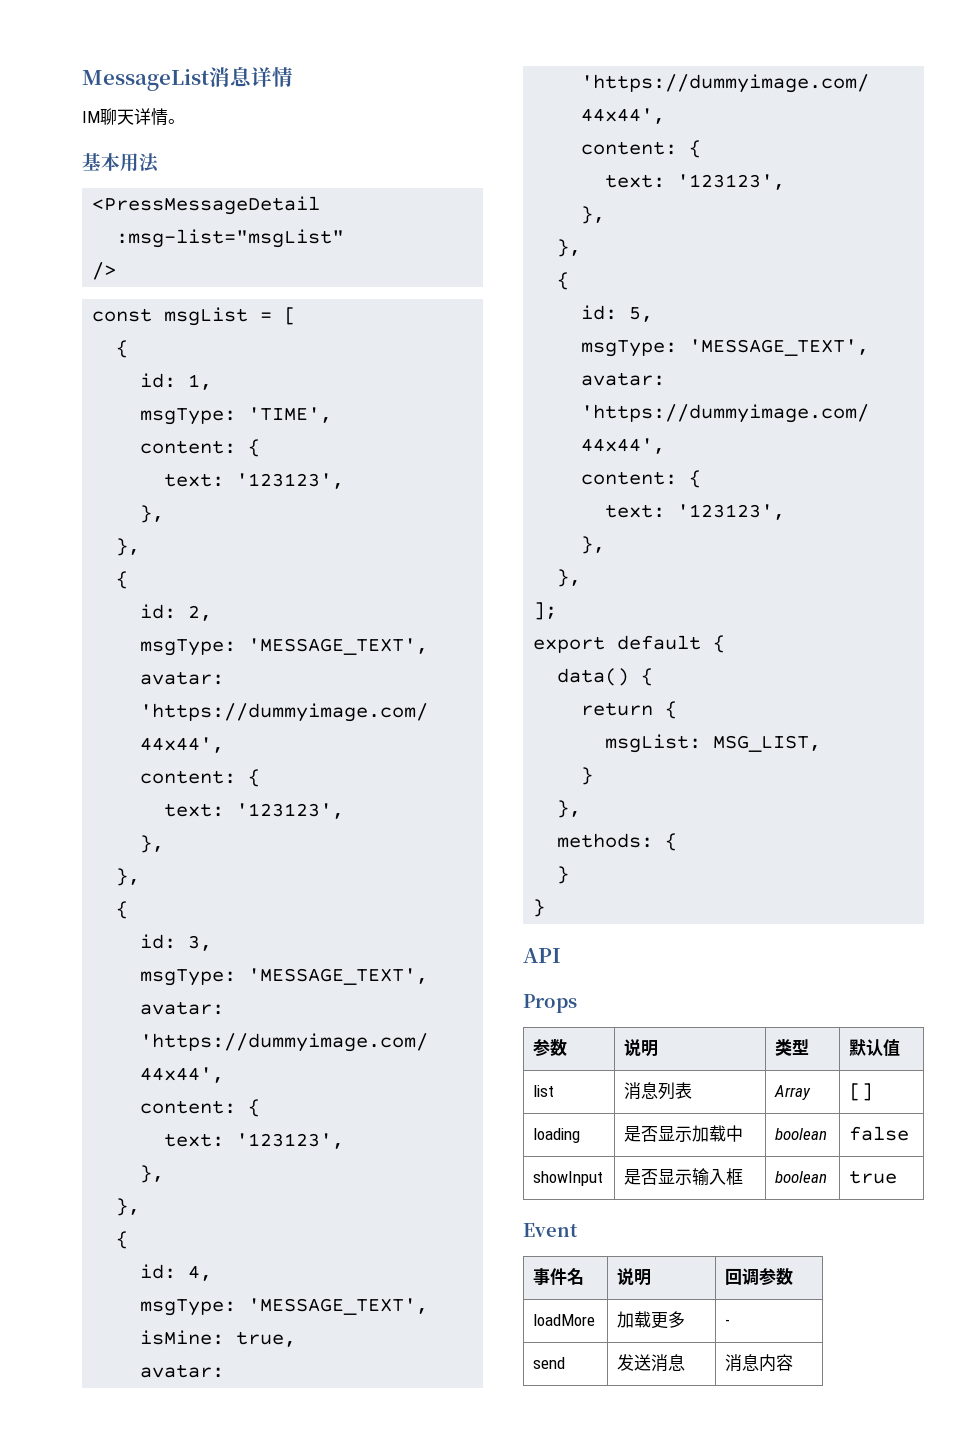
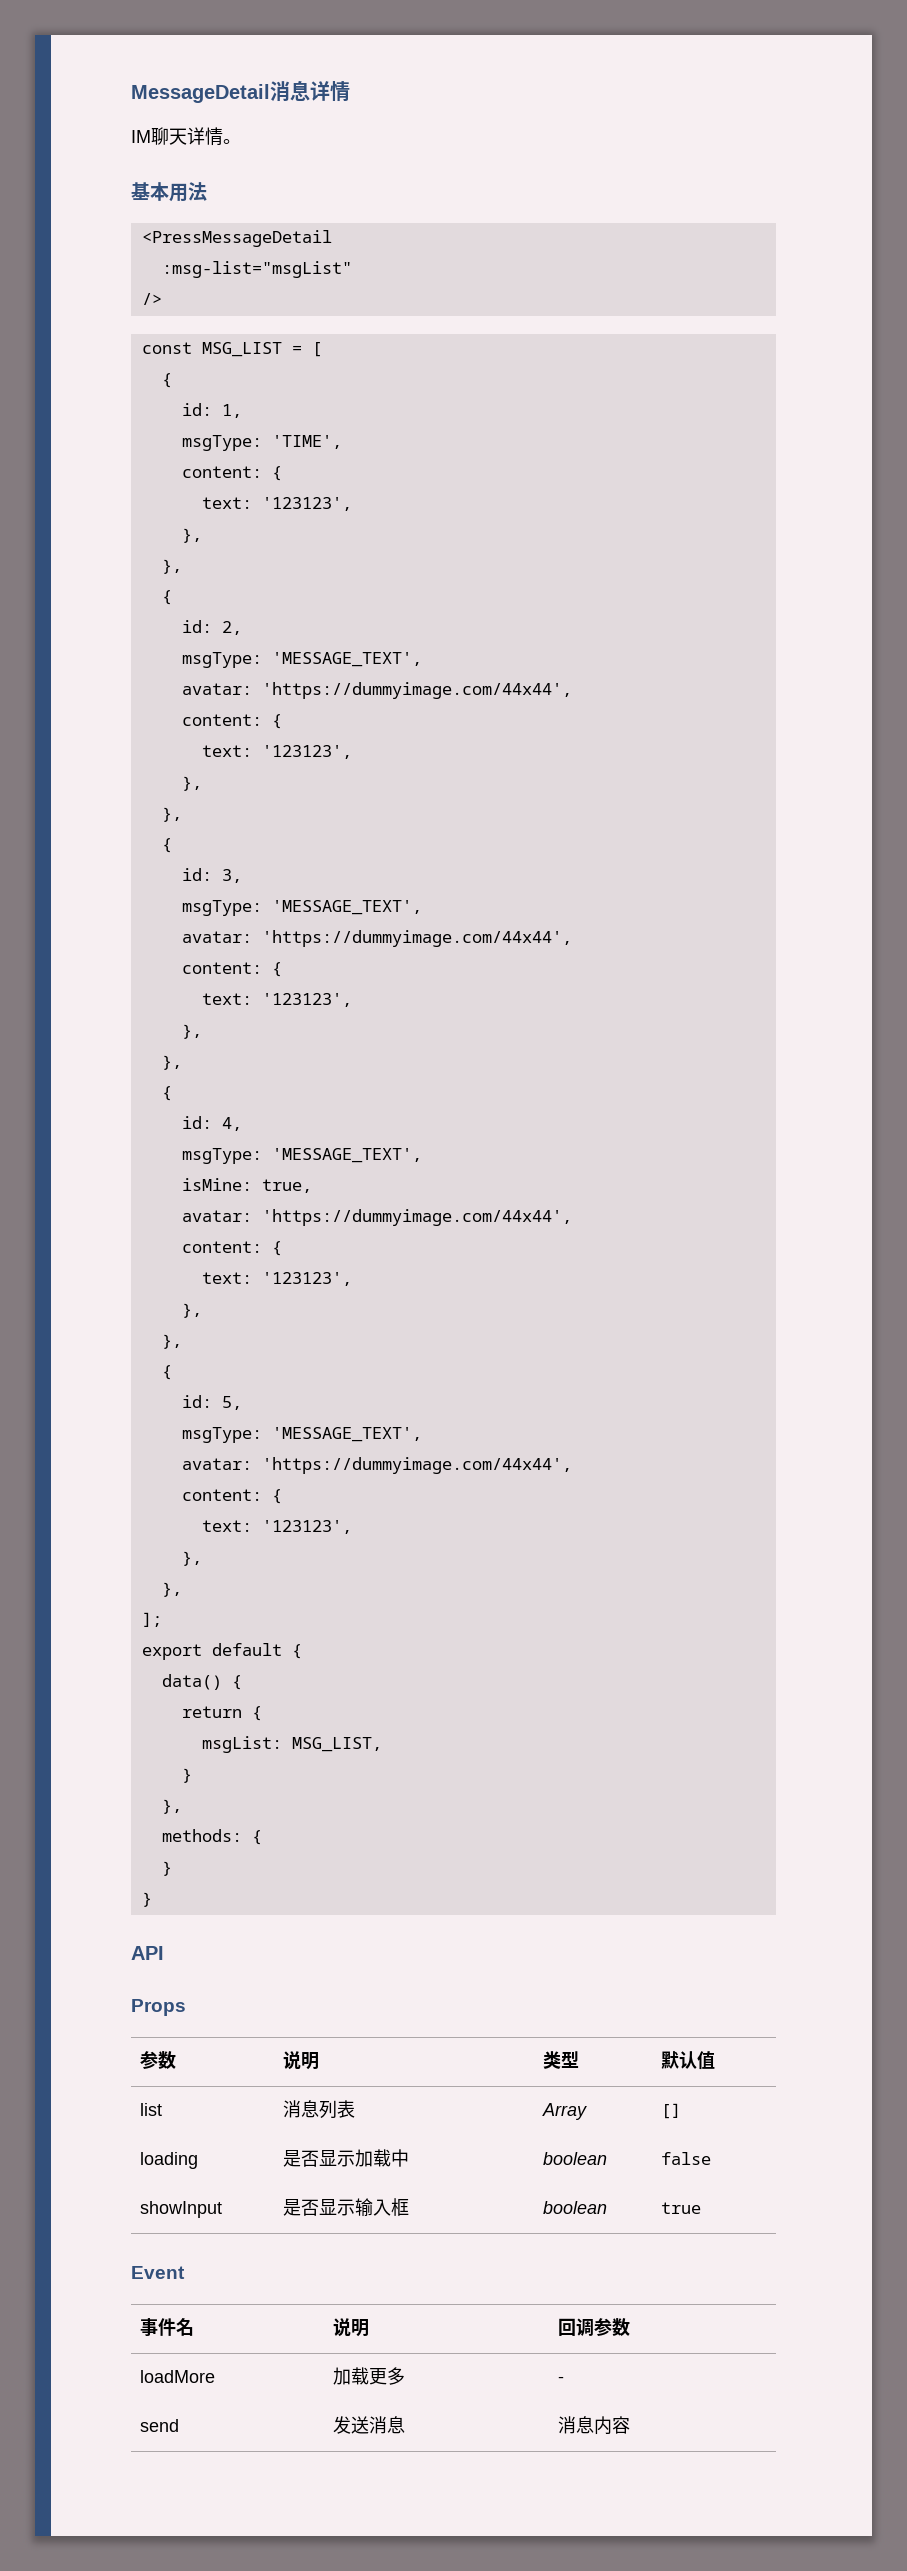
- MessageList消息详情
+ MessageDetail消息详情
- const msgList = [
+ const MSG_LIST = [

